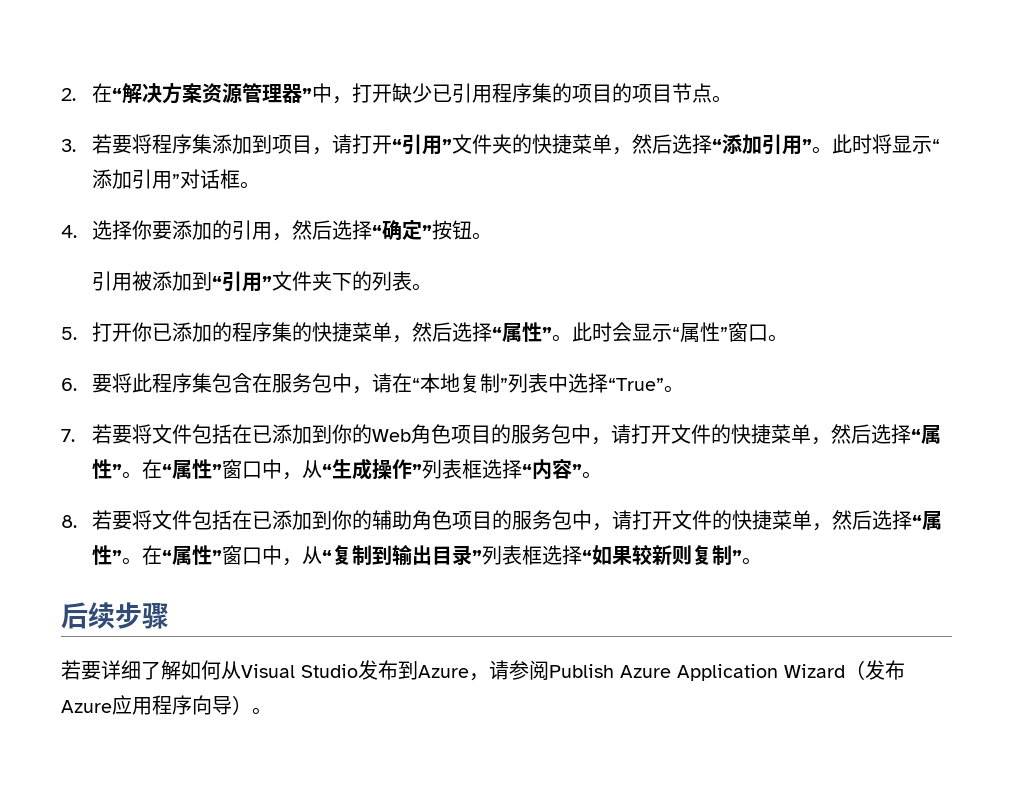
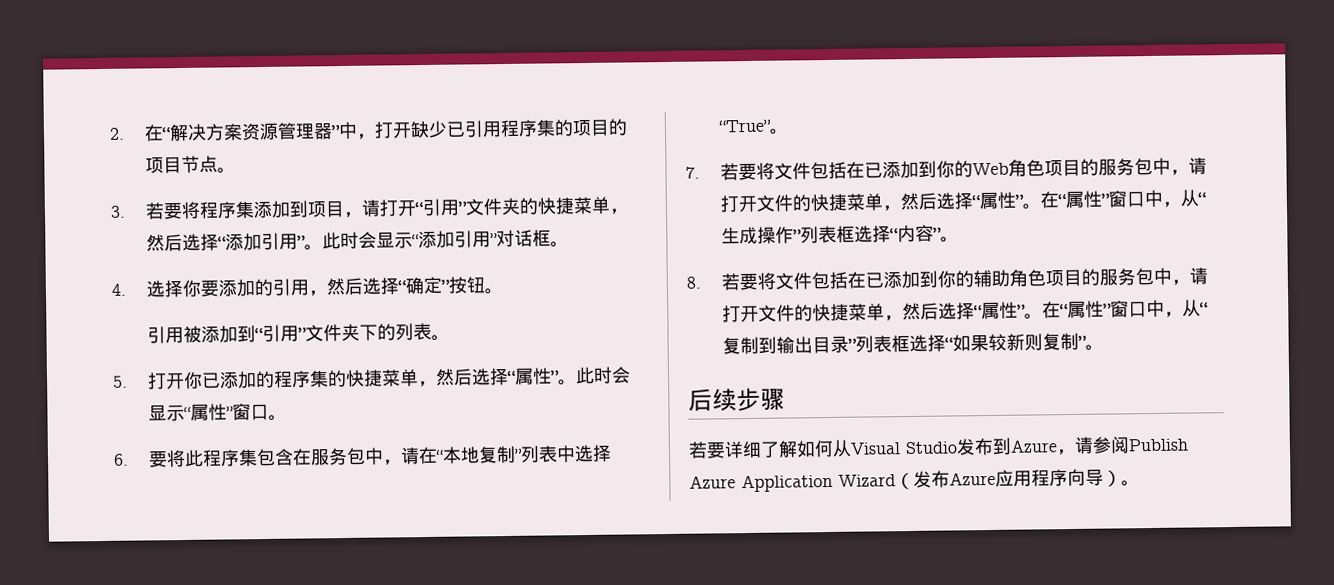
- 此时将显示“添加引用”对话框。
+ 此时会显示“添加引用”对话框。

